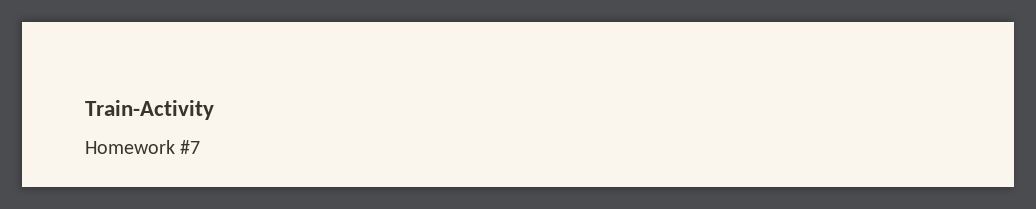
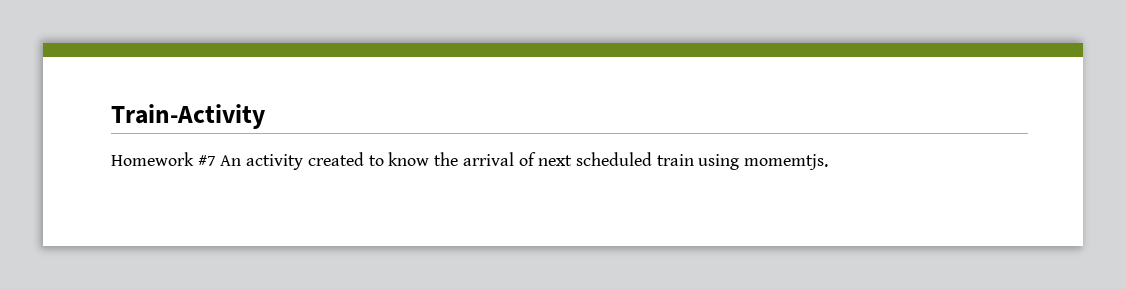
- Homework #7
+ Homework #7 An activity created to know the arrival of next scheduled train using momemtjs.

